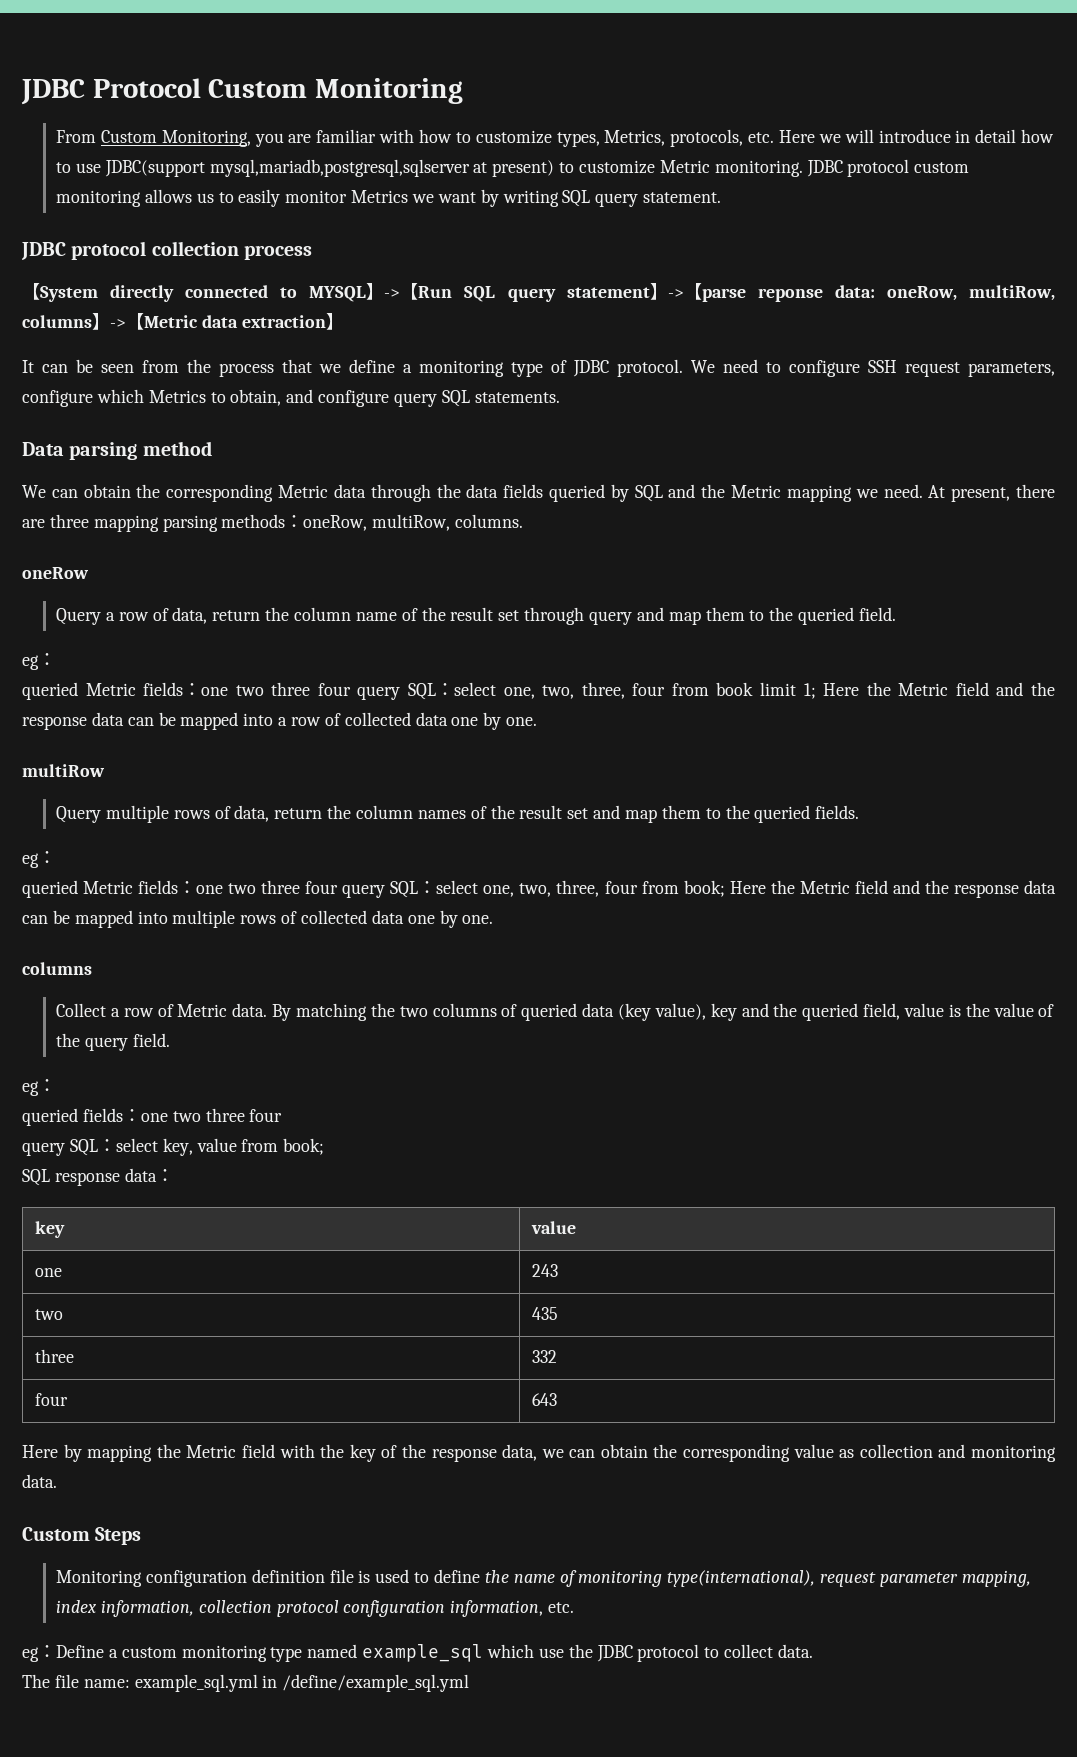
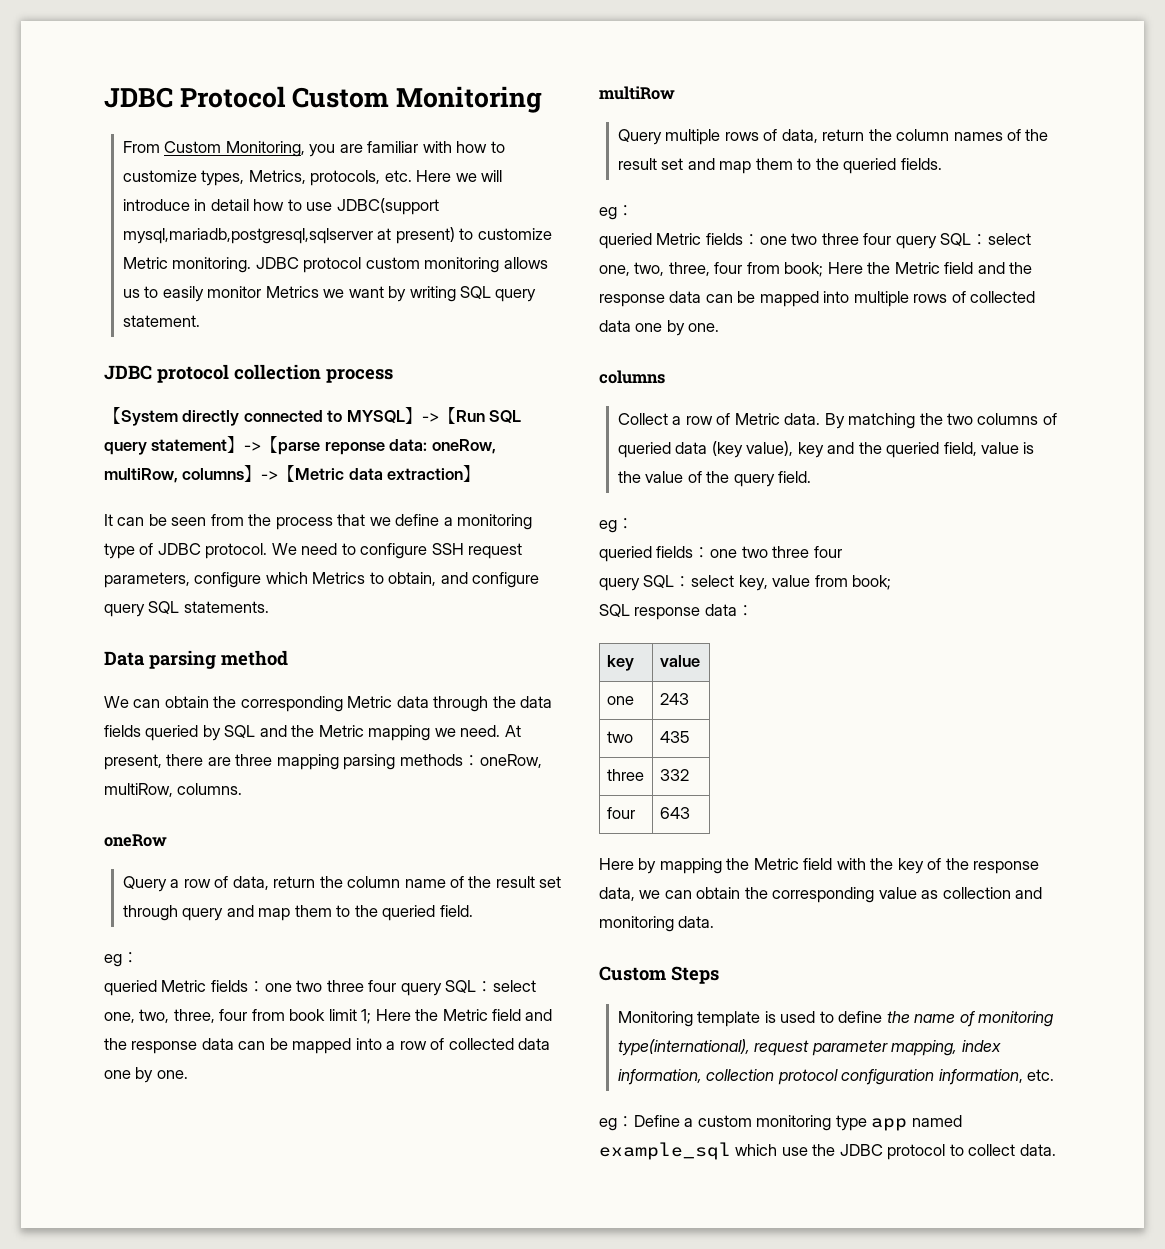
- Monitoring configuration definition file is used to define the name of monitoring type(international), request parameter mapping, index information, collection protocol configuration information, etc.
+ Monitoring template is used to define the name of monitoring type(international), request parameter mapping, index information, collection protocol configuration information, etc.
- eg：Define a custom monitoring type named example_sql which use the JDBC protocol to collect data.
+ eg：Define a custom monitoring type app named example_sql which use the JDBC protocol to collect data.
- The file name: example_sql.yml in /define/example_sql.yml

